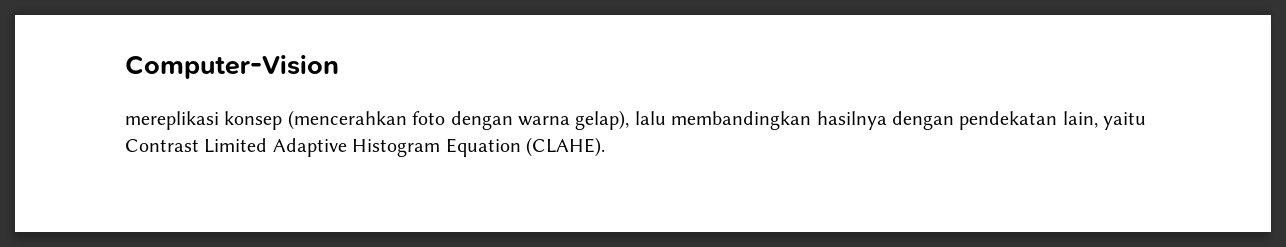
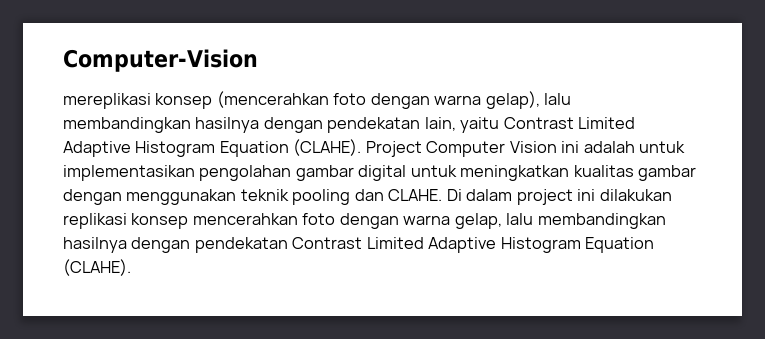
+ Project Computer Vision ini adalah untuk implementasikan pengolahan gambar digital untuk meningkatkan kualitas gambar dengan menggunakan teknik pooling dan CLAHE. Di dalam project ini dilakukan replikasi konsep mencerahkan foto dengan warna gelap, lalu membandingkan hasilnya dengan pendekatan Contrast Limited Adaptive Histogram Equation (CLAHE).

